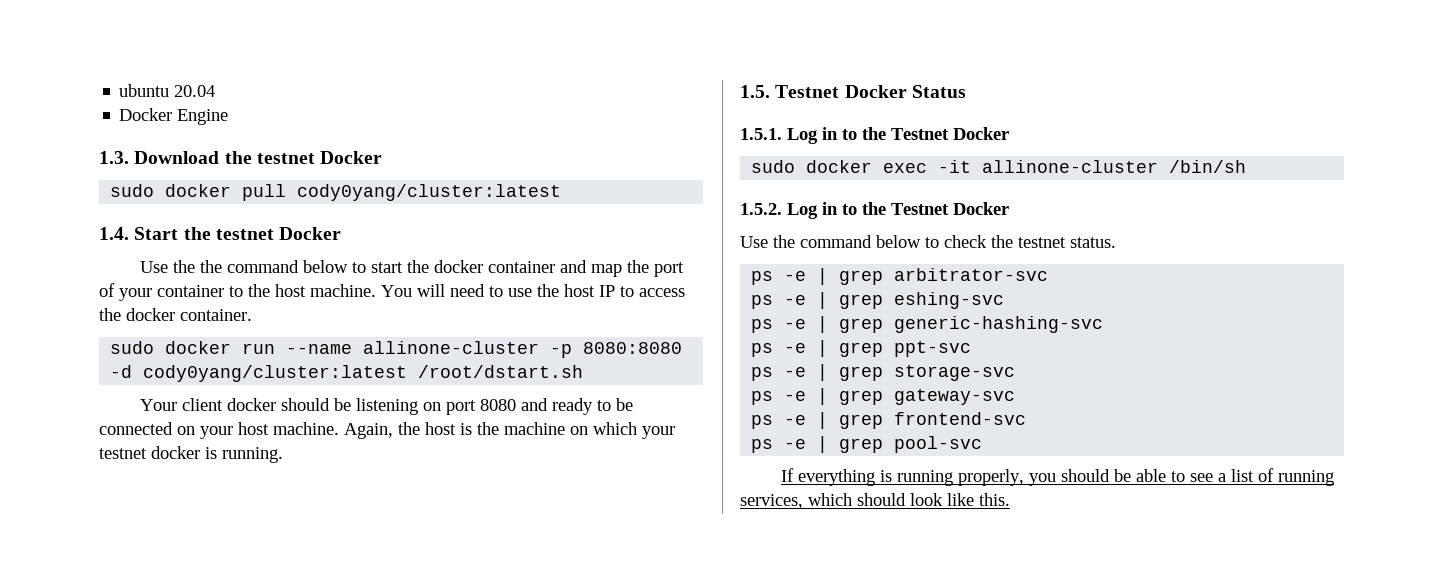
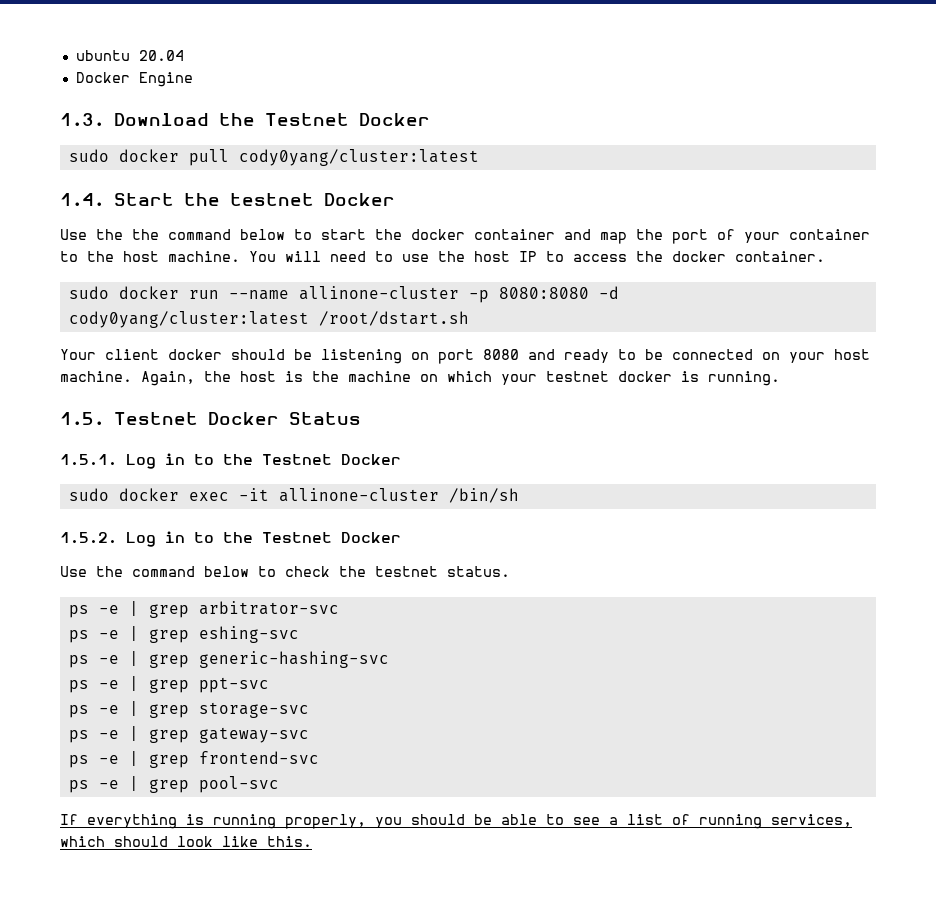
- 1.3. Download the testnet Docker
+ 1.3. Download the Testnet Docker

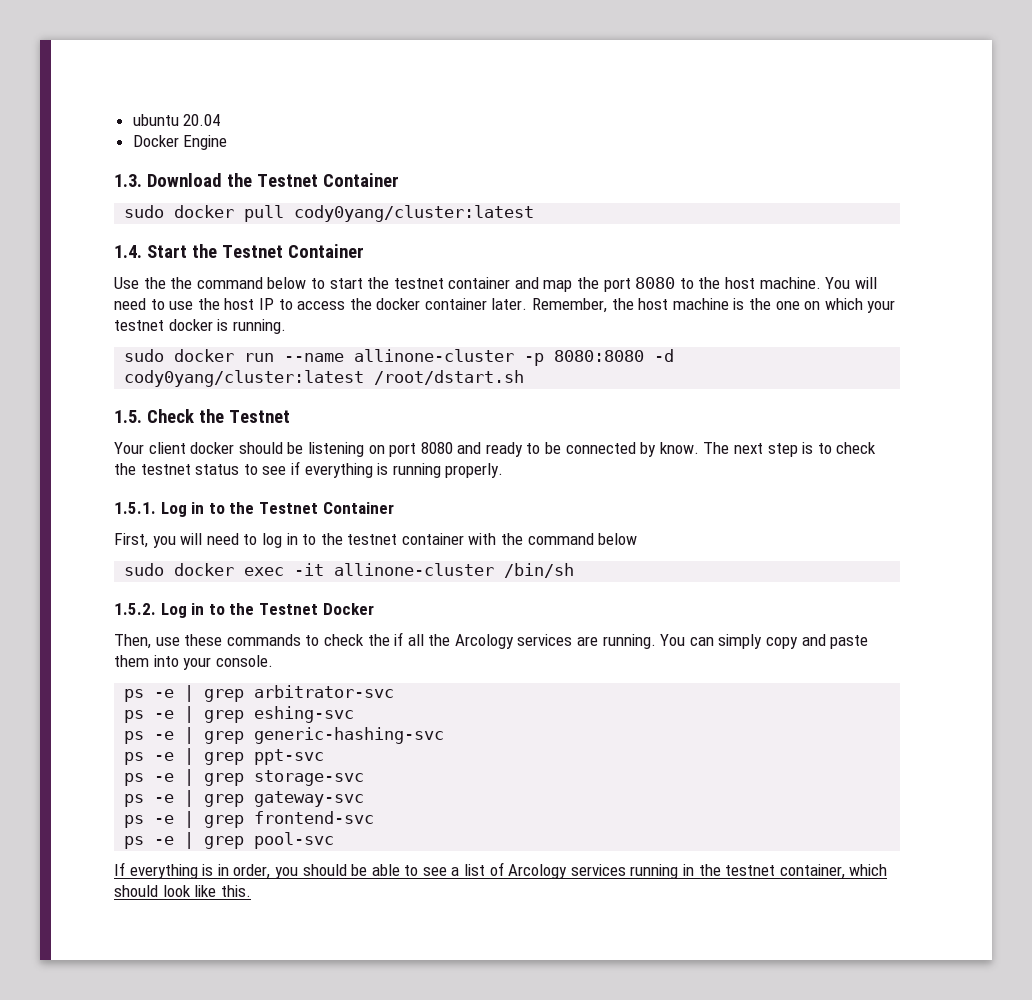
- 1.3. Download the Testnet Docker
+ 1.3. Download the Testnet Container
- 1.4. Start the testnet Docker
+ 1.4. Start the Testnet Container
- Use the the command below to start the docker container and map the port of your container to the host machine.
+ Use the the command below to start the testnet container and map the port 8080 to the host machine.
- You will need to use the host IP to access the docker container.
+ You will need to use the host IP to access the docker container later. Remember, the host machine is the one on which your testnet docker is running.
+ 1.5. Check the Testnet
- Your client docker should be listening on port 8080 and ready to be connected on your host machine. Again, the host is the machine on which your testnet docker is running.
- 1.5. Testnet Docker Status
+ Your client docker should be listening on port 8080 and ready to be connected by know. The next step is to check the testnet status to see if everything is running properly.
- 1.5.1. Log in to the Testnet Docker
+ 1.5.1. Log in to the Testnet Container
+ First, you will need to log in to the testnet container with the command below
- Use the command below to check the testnet status.
+ Then, use these commands to check the if all the Arcology services are running. You can simply copy and paste them into your console.
- If everything is running properly, you should be able to see a list of running services, which should look like this.
+ If everything is in order, you should be able to see a list of Arcology services running in the testnet container, which should look like this.

